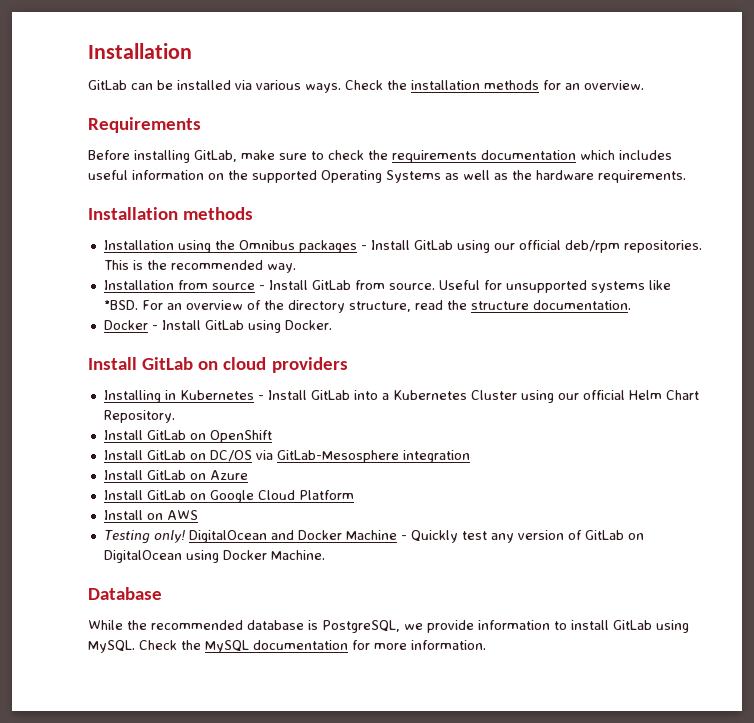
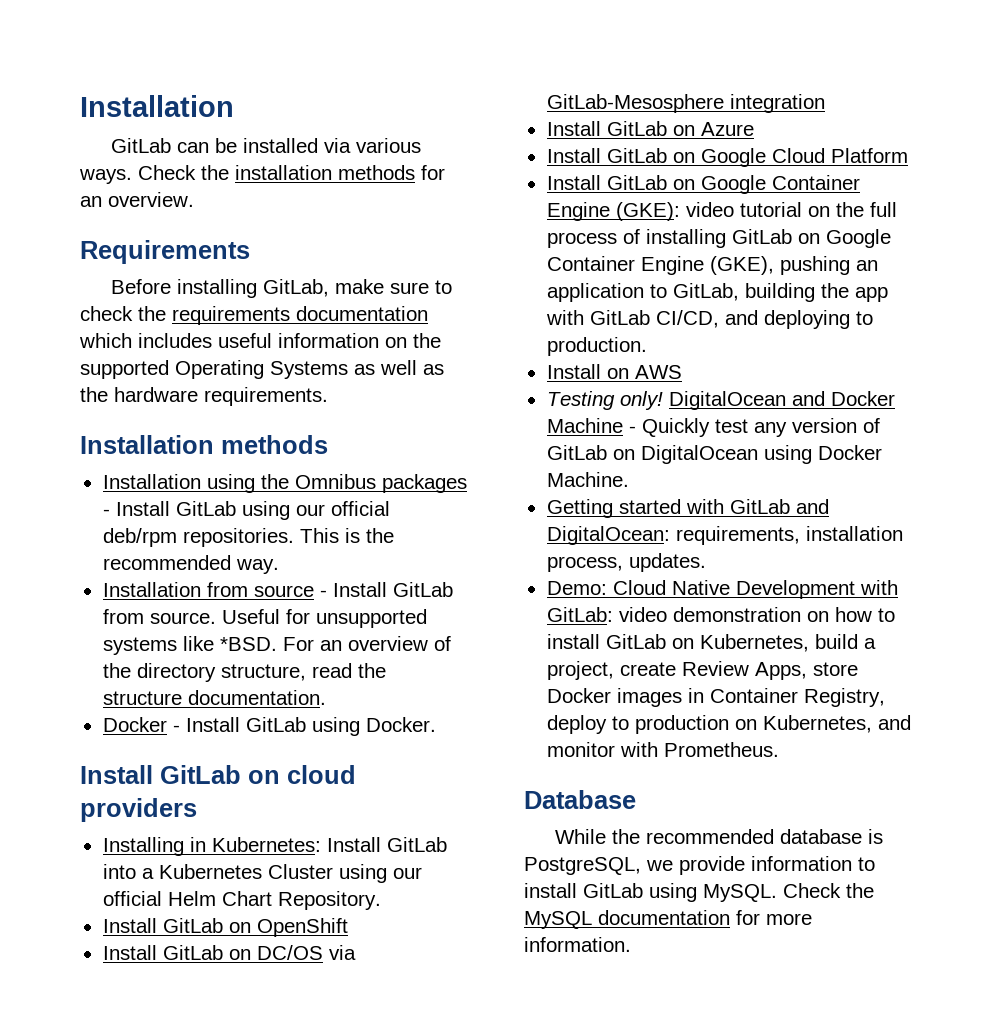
- Installing in Kubernetes - Install GitLab into a Kubernetes Cluster using our official Helm Chart Repository.
+ Installing in Kubernetes: Install GitLab into a Kubernetes Cluster using our official Helm Chart Repository.
+ Install GitLab on Google Container Engine (GKE): video tutorial on the full process of installing GitLab on Google Container Engine (GKE), pushing an application to GitLab, building the app with GitLab CI/CD, and deploying to production.
+ Getting started with GitLab and DigitalOcean: requirements, installation process, updates.
+ Demo: Cloud Native Development with GitLab: video demonstration on how to install GitLab on Kubernetes, build a project, create Review Apps, store Docker images in Container Registry, deploy to production on Kubernetes, and monitor with Prometheus.

